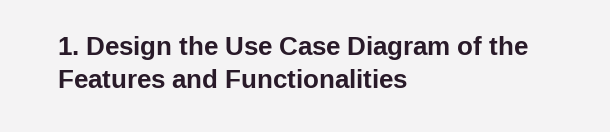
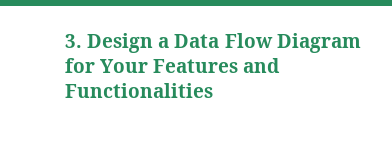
- 1. Design the Use Case Diagram of the Features and Functionalities
+ 3. Design a Data Flow Diagram for Your Features and Functionalities

